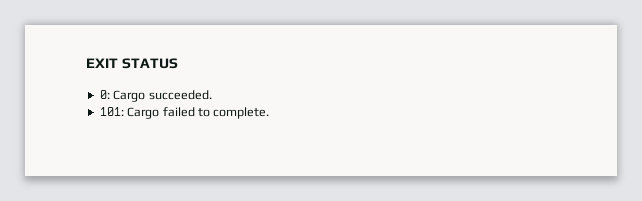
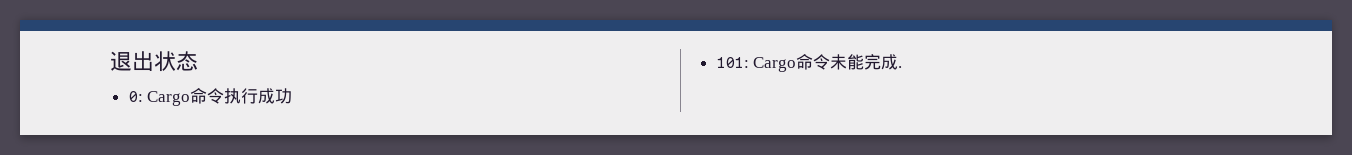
- EXIT STATUS
+ 退出状态
- 0: Cargo succeeded.
+ 0: Cargo命令执行成功
- 101: Cargo failed to complete.
+ 101: Cargo命令未能完成.

